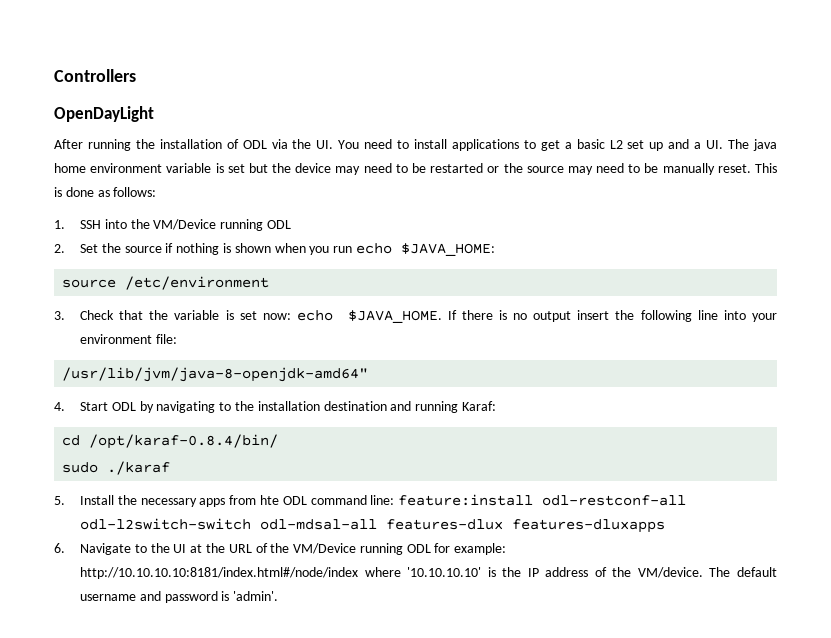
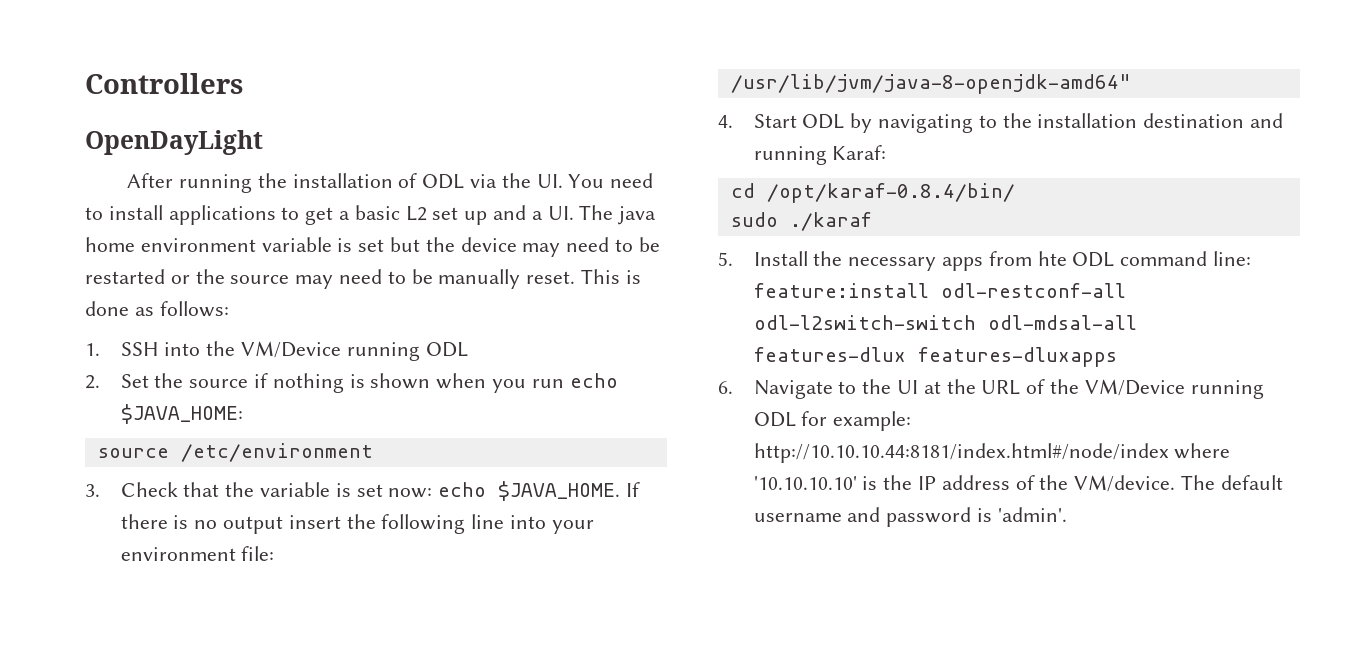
- 6. Navigate to the UI at the URL of the VM/Device running ODL for example: http://10.10.10.10:8181/index.html#/node/index where '10.10.10.10' is the IP address of the VM/device.
+ 6. Navigate to the UI at the URL of the VM/Device running ODL for example: http://10.10.10.44:8181/index.html#/node/index where '10.10.10.10' is the IP address of the VM/device.

